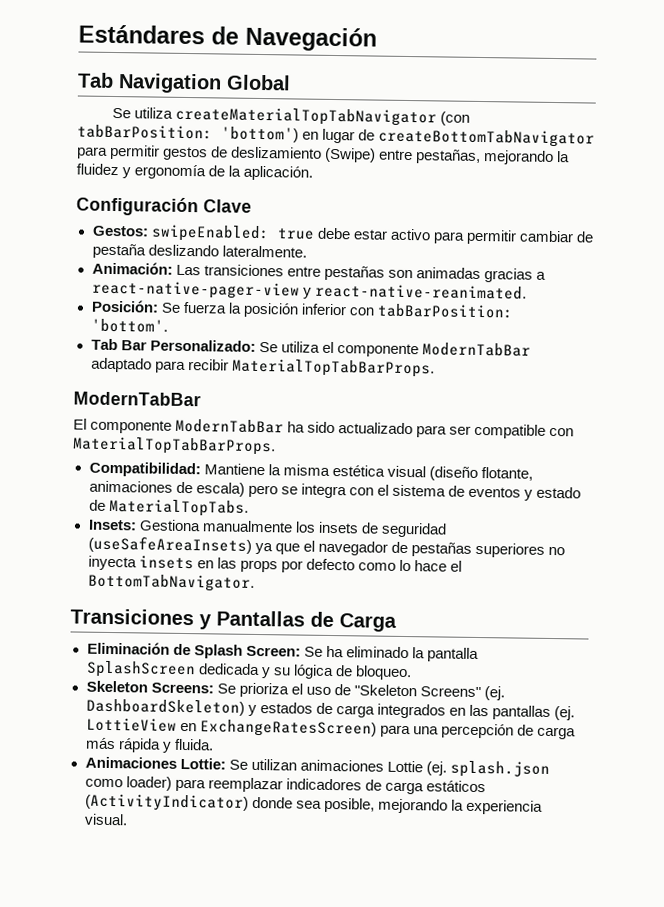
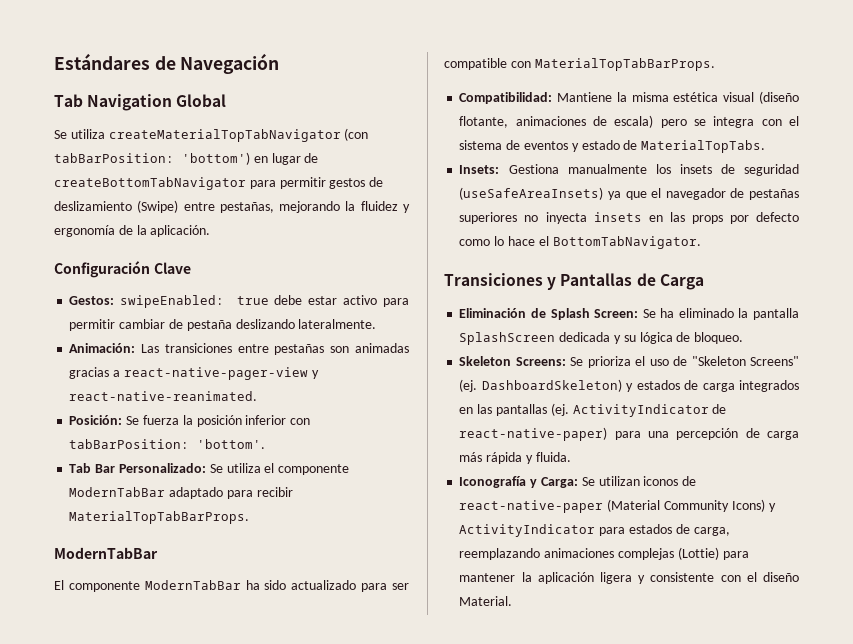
- LottieView en ExchangeRatesScreen) para una percepción de carga más rápida y fluida.
+ ActivityIndicator de react-native-paper) para una percepción de carga más rápida y fluida.
- Animaciones Lottie: Se utilizan animaciones Lottie (ej. splash.json como loader) para reemplazar indicadores de carga estáticos (ActivityIndicator) donde sea posible, mejorando la experiencia visual.
+ Iconografía y Carga: Se utilizan iconos de react-native-paper (Material Community Icons) y ActivityIndicator para estados de carga, reemplazando animaciones complejas (Lottie) para mantener la aplicación ligera y consistente con el diseño Material.

